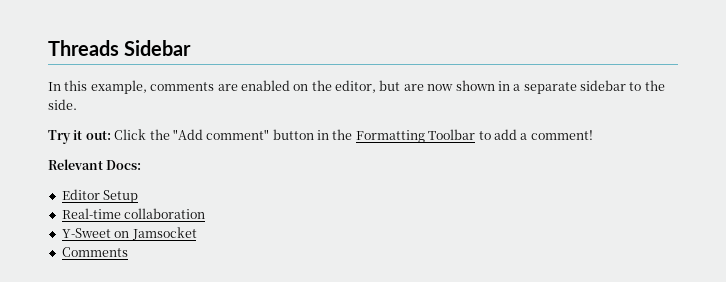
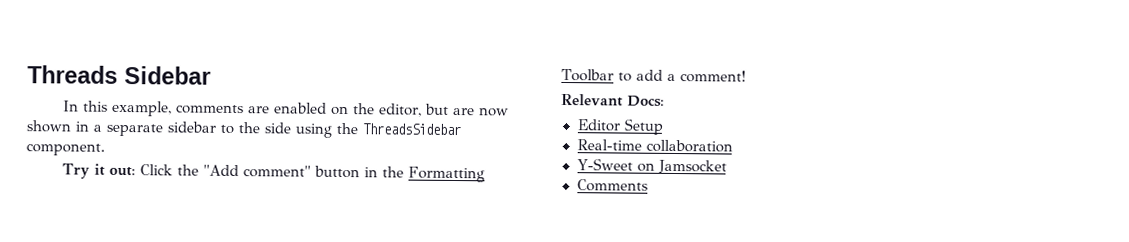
- In this example, comments are enabled on the editor, but are now shown in a separate sidebar to the side.
+ In this example, comments are enabled on the editor, but are now shown in a separate sidebar to the side using the ThreadsSidebar component.

